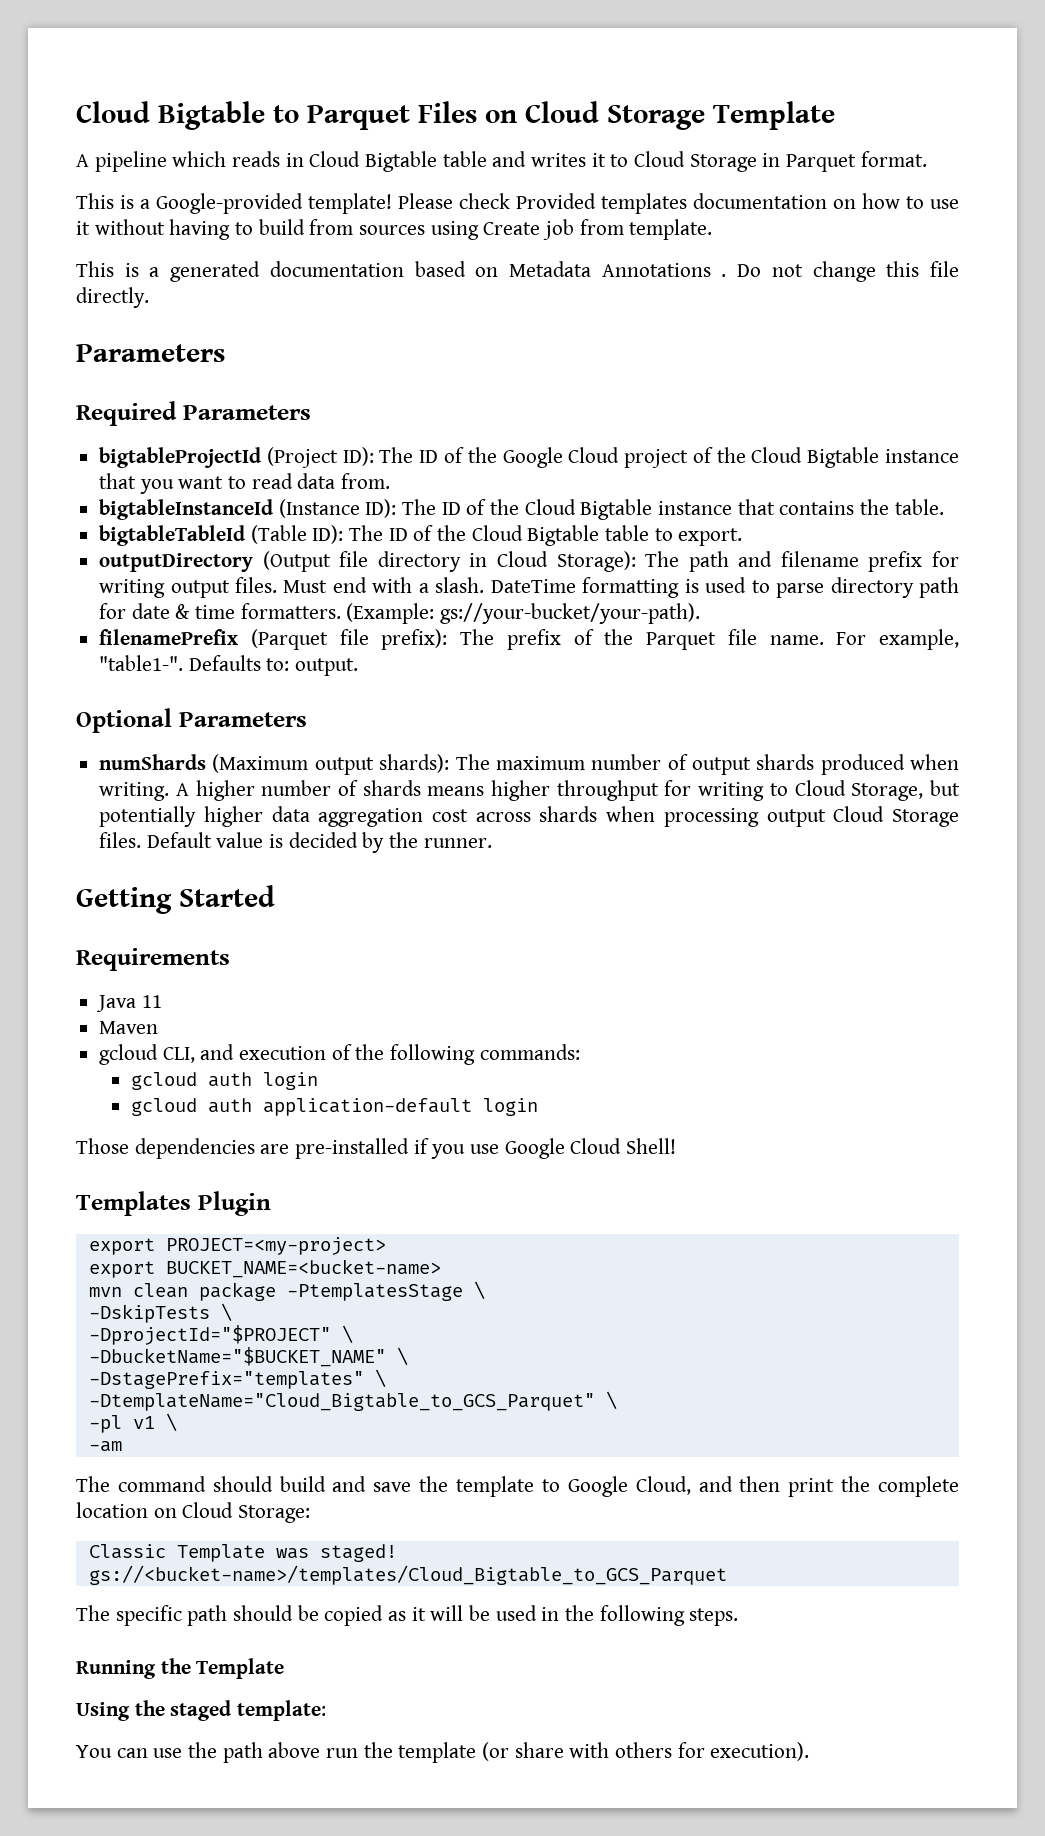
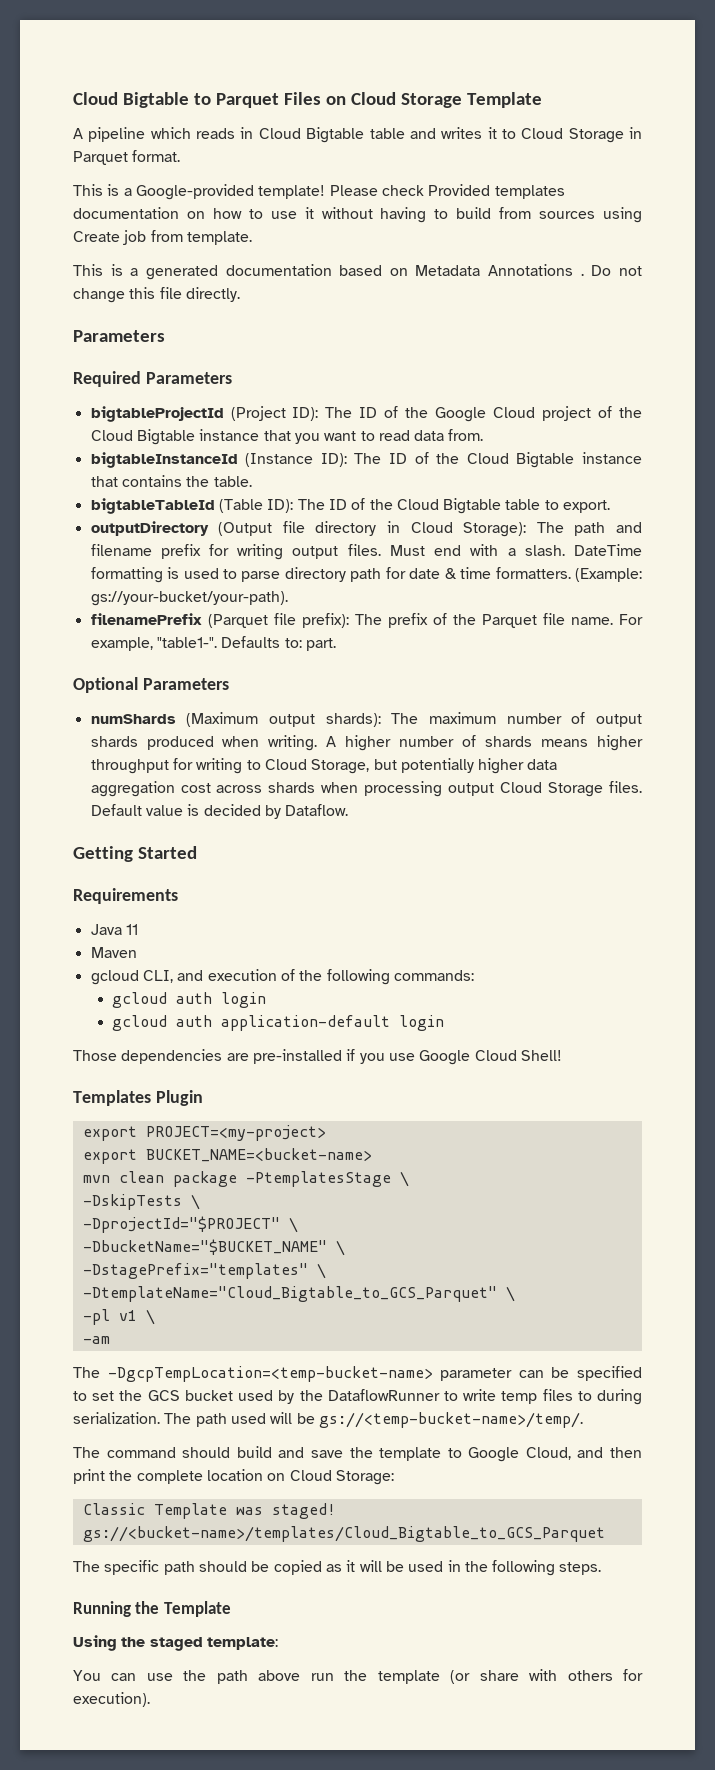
- Defaults to: output.
+ Defaults to: part.
- Default value is decided by the runner.
+ Default value is decided by Dataflow.
+ The -DgcpTempLocation=<temp-bucket-name> parameter can be specified to set the GCS bucket used by the DataflowRunner to write temp files to during serialization. The path used will be gs://<temp-bucket-name>/temp/.

